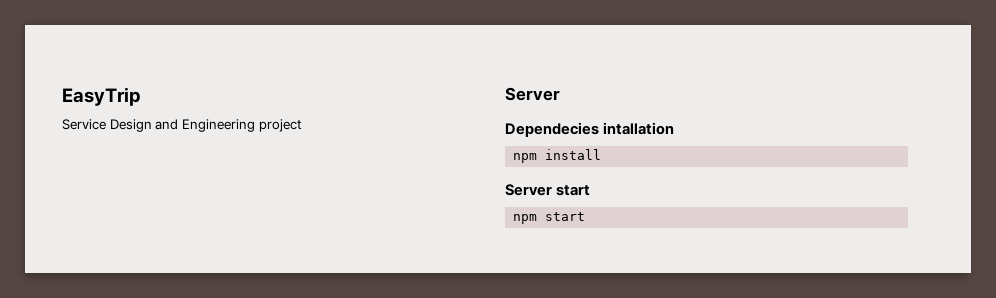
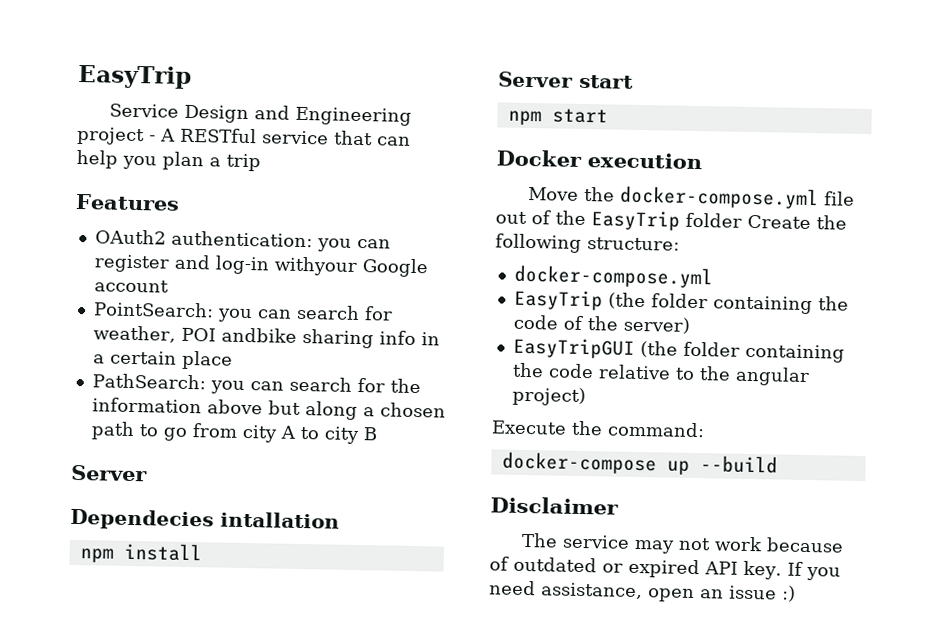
- Service Design and Engineering project
+ Service Design and Engineering project - A RESTful service that can help you plan a trip
+ Features
+ OAuth2 authentication: you can register and log-in withyour Google account
+ PointSearch: you can search for weather, POI andbike sharing info in a certain place
+ PathSearch: you can search for the information above but along a chosen path to go from city A to city B
+ Docker execution
+ Move the docker-compose.yml file out of the EasyTrip folder Create the following structure:
+ docker-compose.yml
+ EasyTrip (the folder containing the code of the server)
+ EasyTripGUI (the folder containing the code relative to the angular project)
+ Execute the command:
+ docker-compose up --build
+ Disclaimer
+ The service may not work because of outdated or expired API key. If you need assistance, open an issue :)

